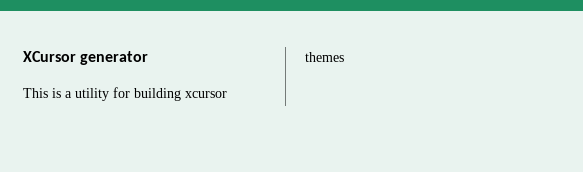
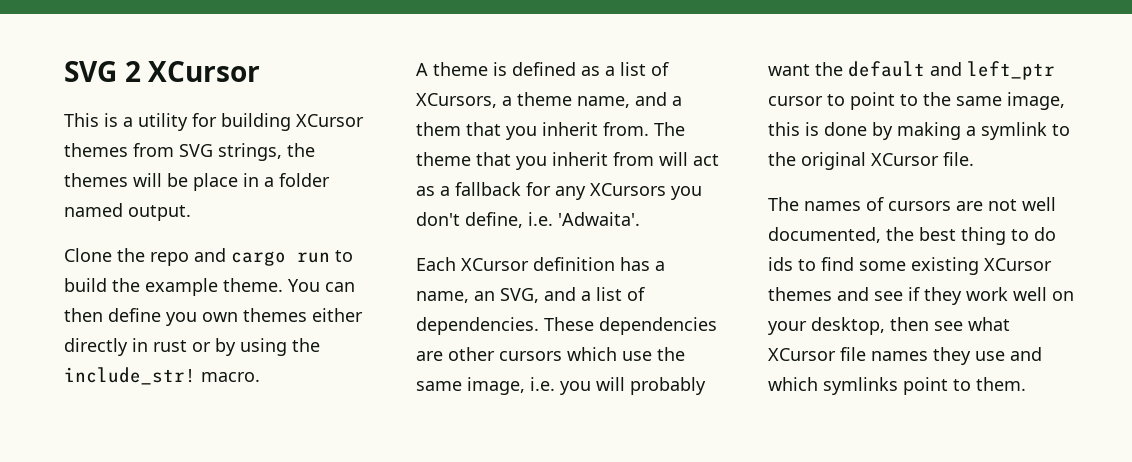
- XCursor generator
+ SVG 2 XCursor
- This is a utility for building xcursor themes
+ This is a utility for building XCursor themes from SVG strings, the themes will be place in a folder named output.
+ Clone the repo and cargo run to build the example theme. You can then define you own themes either directly in rust or by using the include_str! macro.
+ A theme is defined as a list of XCursors, a theme name, and a them that you inherit from. The theme that you inherit from will act as a fallback for any XCursors you don't define, i.e. 'Adwaita'.
+ Each XCursor definition has a name, an SVG, and a list of dependencies. These dependencies are other cursors which use the same image, i.e. you will probably want the default and left_ptr cursor to point to the same image, this is done by making a symlink to the original XCursor file.
+ The names of cursors are not well documented, the best thing to do ids to find some existing XCursor themes and see if they work well on your desktop, then see what XCursor file names they use and which symlinks point to them.

